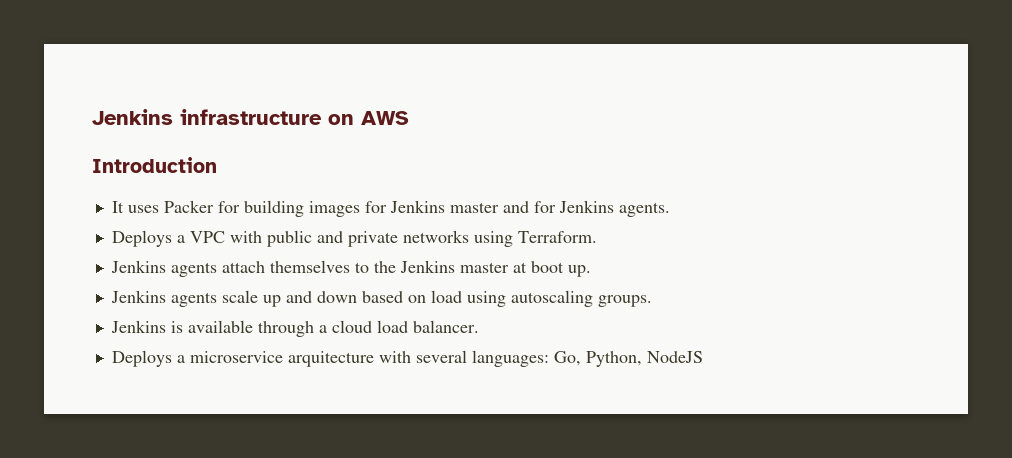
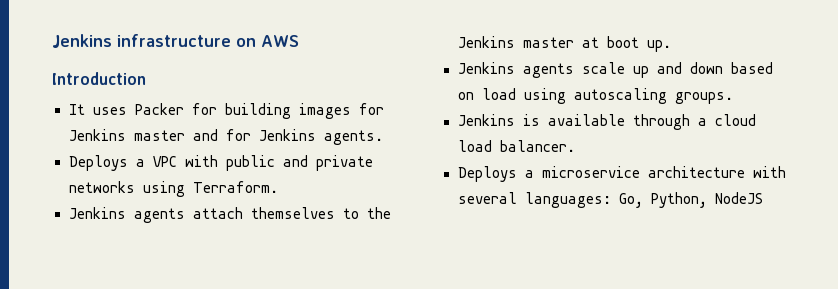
- Deploys a microservice arquitecture with several languages: Go, Python, NodeJS
+ Deploys a microservice architecture with several languages: Go, Python, NodeJS

